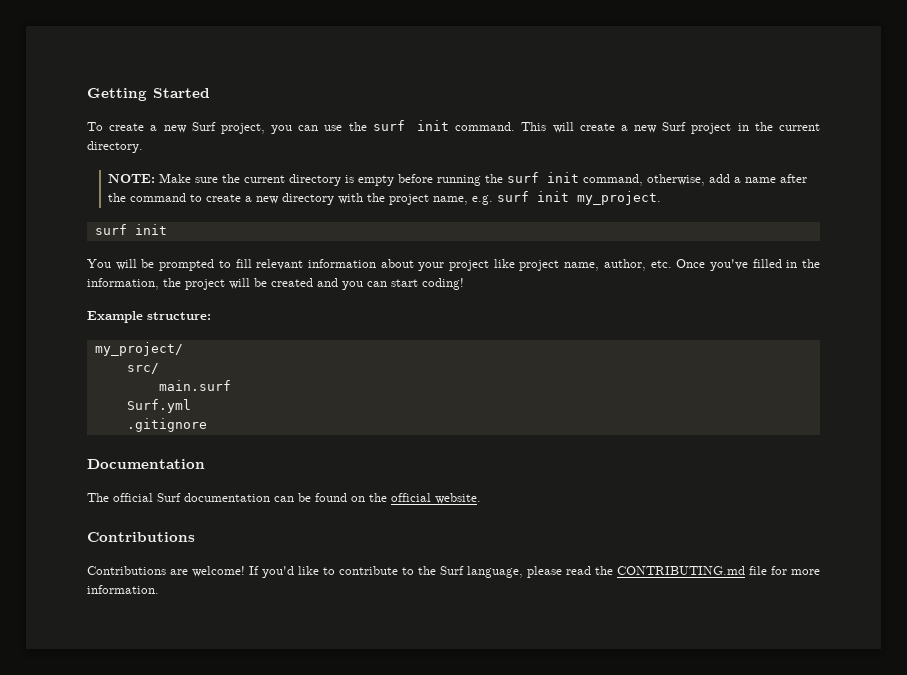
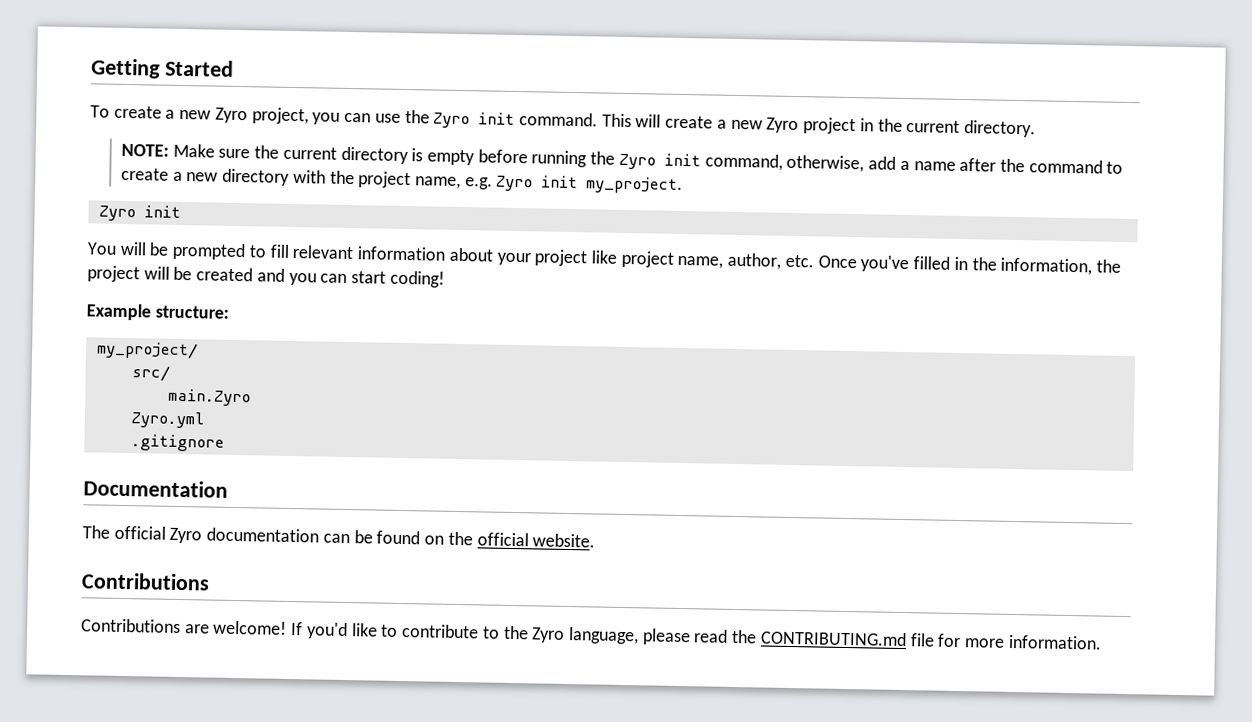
- To create a new Surf project, you can use the surf init command.
+ To create a new Zyro project, you can use the Zyro init command.
- This will create a new Surf project in the current directory.
+ This will create a new Zyro project in the current directory.
- NOTE: Make sure the current directory is empty before running the surf init command, otherwise, add a name after the command to create a new directory with the project name, e.g. surf init my_project.
- surf init
+ NOTE: Make sure the current directory is empty before running the Zyro init command, otherwise, add a name after the command to create a new directory with the project name, e.g. Zyro init my_project.
+ Zyro init
- main.surf
- Surf.yml
+ main.Zyro
+ Zyro.yml
- The official Surf documentation can be found on the official website.
+ The official Zyro documentation can be found on the official website.
- If you'd like to contribute to the Surf language, please read the CONTRIBUTING.md file for more information.
+ If you'd like to contribute to the Zyro language, please read the CONTRIBUTING.md file for more information.

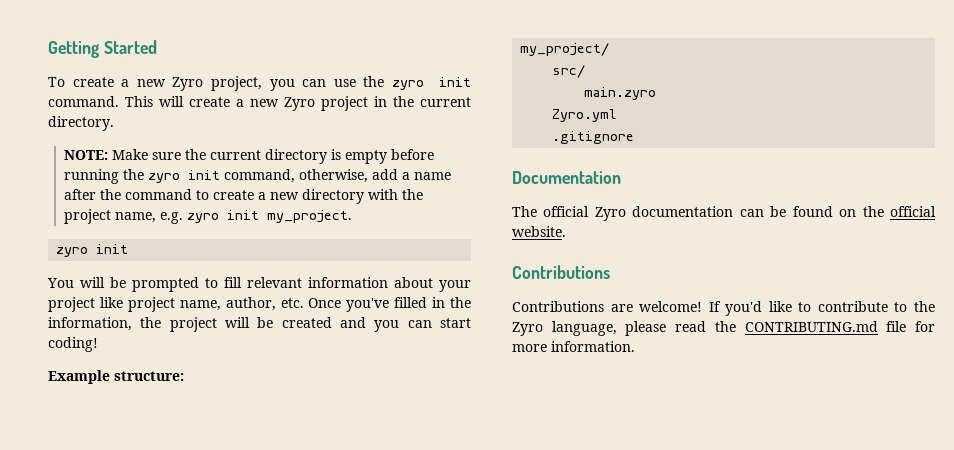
- To create a new Zyro project, you can use the Zyro init command.
+ To create a new Zyro project, you can use the zyro init command.
- NOTE: Make sure the current directory is empty before running the Zyro init command, otherwise, add a name after the command to create a new directory with the project name, e.g. Zyro init my_project.
- Zyro init
+ NOTE: Make sure the current directory is empty before running the zyro init command, otherwise, add a name after the command to create a new directory with the project name, e.g. zyro init my_project.
+ zyro init
- main.Zyro
+ main.zyro

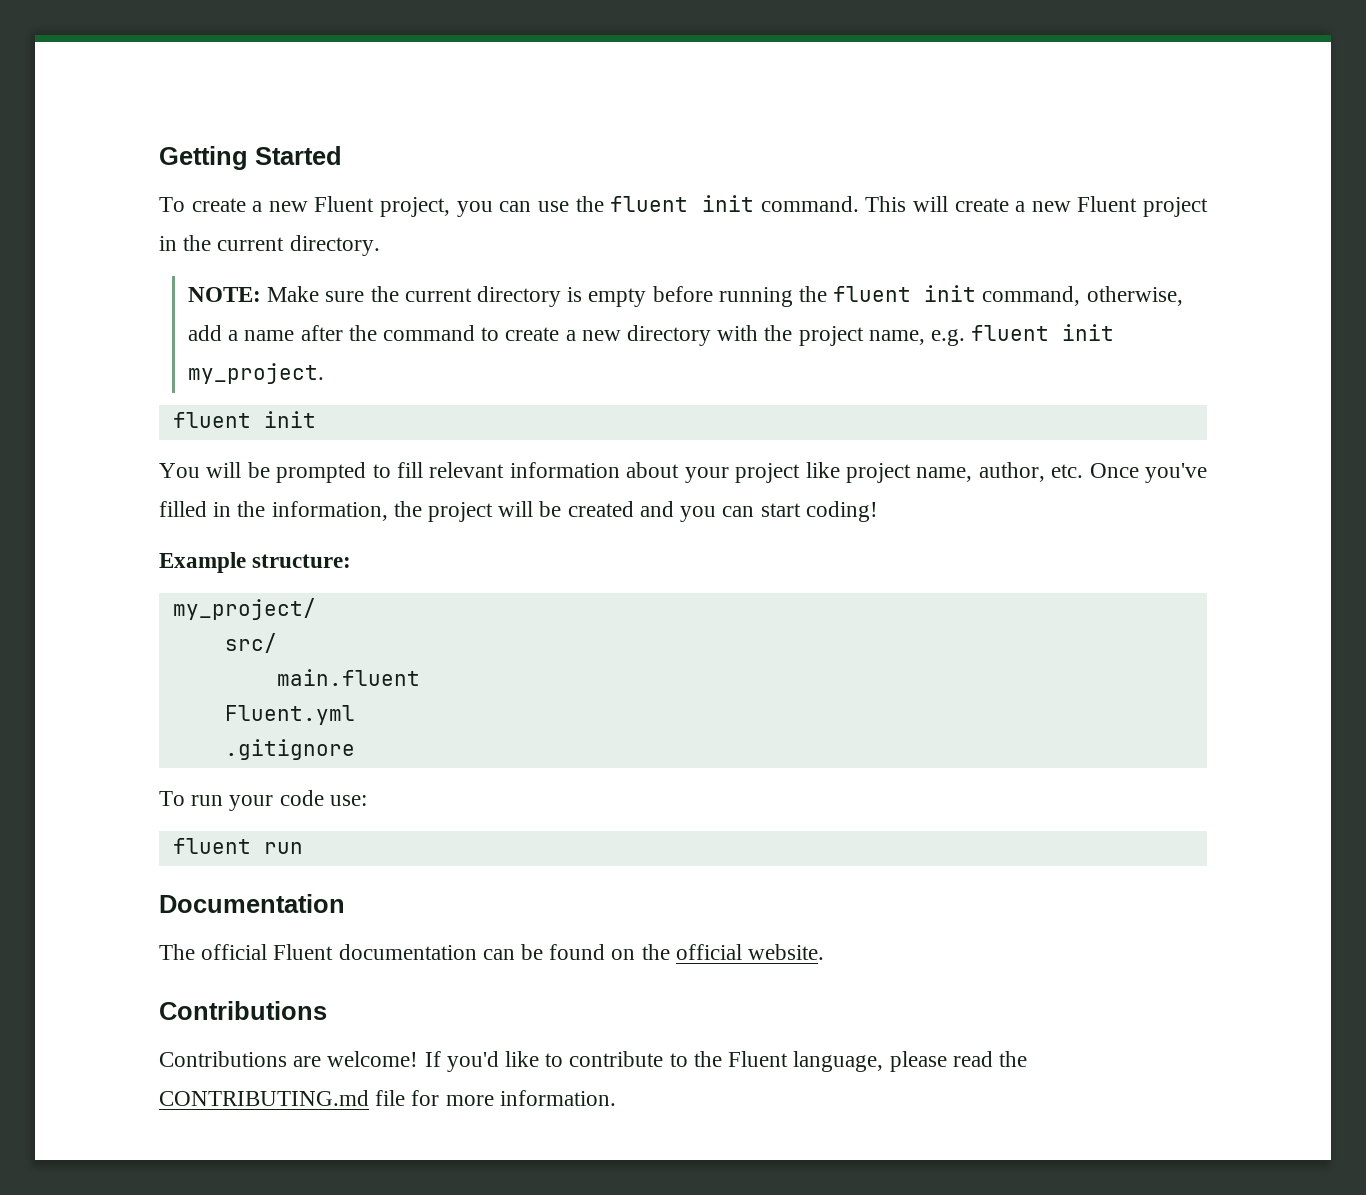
- To create a new Zyro project, you can use the zyro init command.
+ To create a new Fluent project, you can use the fluent init command.
- This will create a new Zyro project in the current directory.
+ This will create a new Fluent project in the current directory.
- NOTE: Make sure the current directory is empty before running the zyro init command, otherwise, add a name after the command to create a new directory with the project name, e.g. zyro init my_project.
- zyro init
+ NOTE: Make sure the current directory is empty before running the fluent init command, otherwise, add a name after the command to create a new directory with the project name, e.g. fluent init my_project.
+ fluent init
- main.zyro
- Zyro.yml
+ main.fluent
+ Fluent.yml
+ To run your code use:
+ fluent run
- The official Zyro documentation can be found on the official website.
+ The official Fluent documentation can be found on the official website.
- If you'd like to contribute to the Zyro language, please read the CONTRIBUTING.md file for more information.
+ If you'd like to contribute to the Fluent language, please read the CONTRIBUTING.md file for more information.

